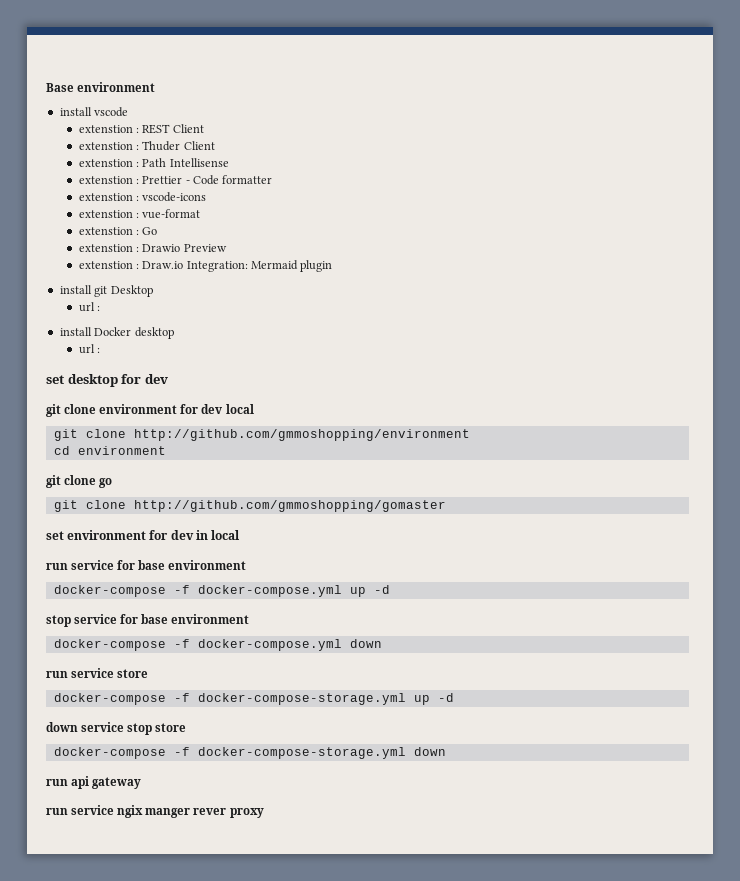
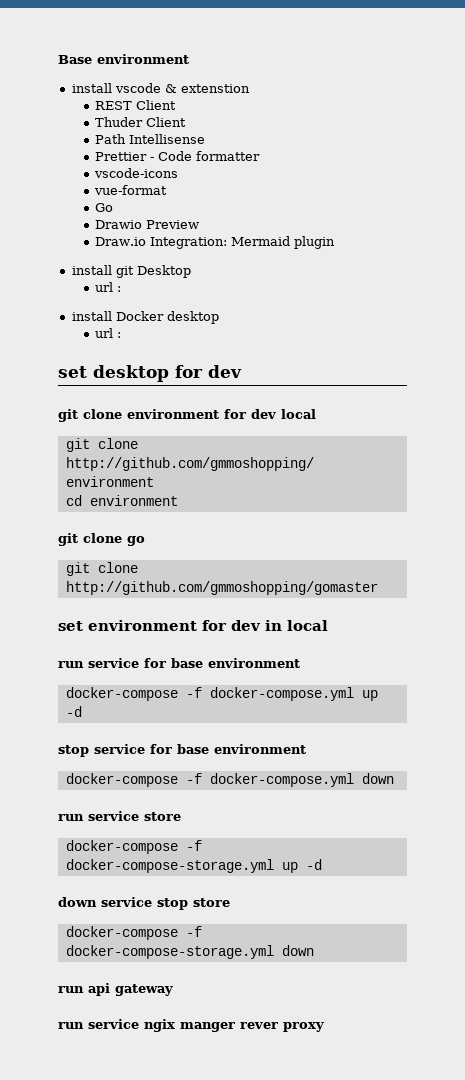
- install vscode
- extenstion : REST Client
+ install vscode & extenstion
+ REST Client
- extenstion : Thuder Client
+ Thuder Client
- extenstion : Path Intellisense
+ Path Intellisense
- extenstion : Prettier - Code formatter
+ Prettier - Code formatter
- extenstion : vscode-icons
+ vscode-icons
- extenstion : vue-format
+ vue-format
- extenstion : Go
+ Go
- extenstion : Drawio Preview
+ Drawio Preview
- extenstion : Draw.io Integration: Mermaid plugin
+ Draw.io Integration: Mermaid plugin

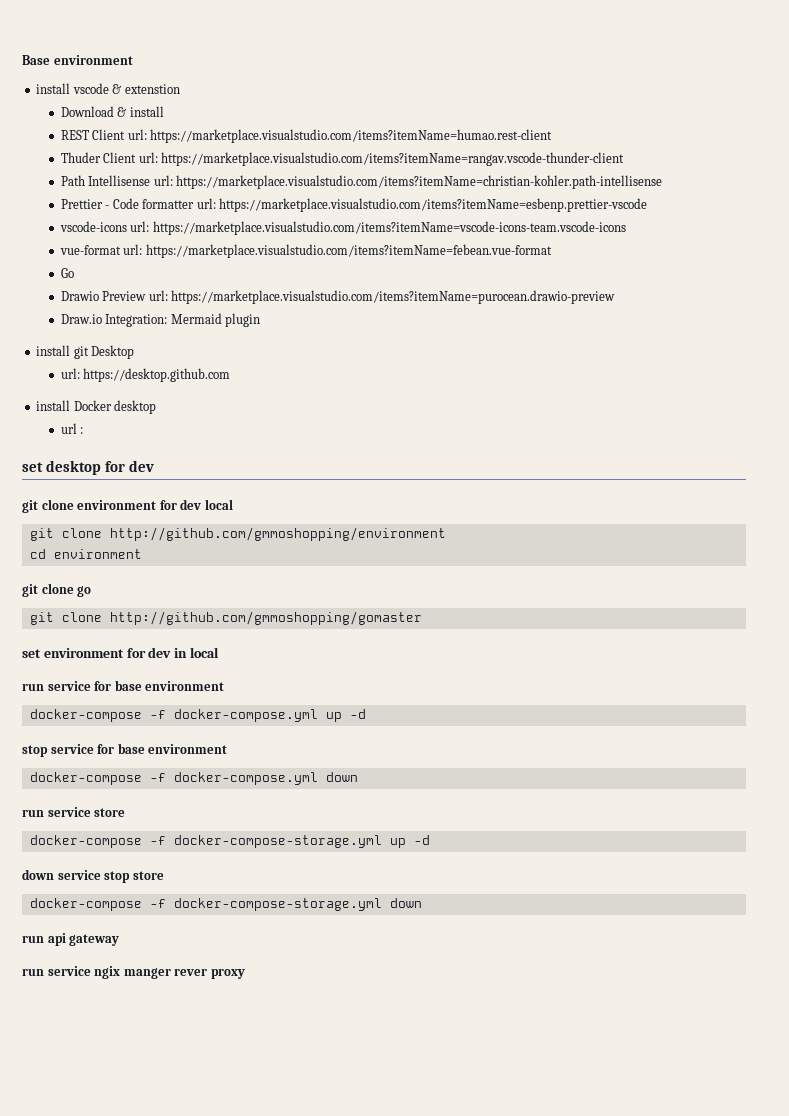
+ Download & install
- REST Client
+ REST Client url: https://marketplace.visualstudio.com/items?itemName=humao.rest-client
- Thuder Client
+ Thuder Client url: https://marketplace.visualstudio.com/items?itemName=rangav.vscode-thunder-client
- Path Intellisense
+ Path Intellisense url: https://marketplace.visualstudio.com/items?itemName=christian-kohler.path-intellisense
- Prettier - Code formatter
+ Prettier - Code formatter url: https://marketplace.visualstudio.com/items?itemName=esbenp.prettier-vscode
- vscode-icons
+ vscode-icons url: https://marketplace.visualstudio.com/items?itemName=vscode-icons-team.vscode-icons
- vue-format
+ vue-format url: https://marketplace.visualstudio.com/items?itemName=febean.vue-format
- Drawio Preview
+ Drawio Preview url: https://marketplace.visualstudio.com/items?itemName=purocean.drawio-preview
  install git Desktop
- url :
+ url: https://desktop.github.com

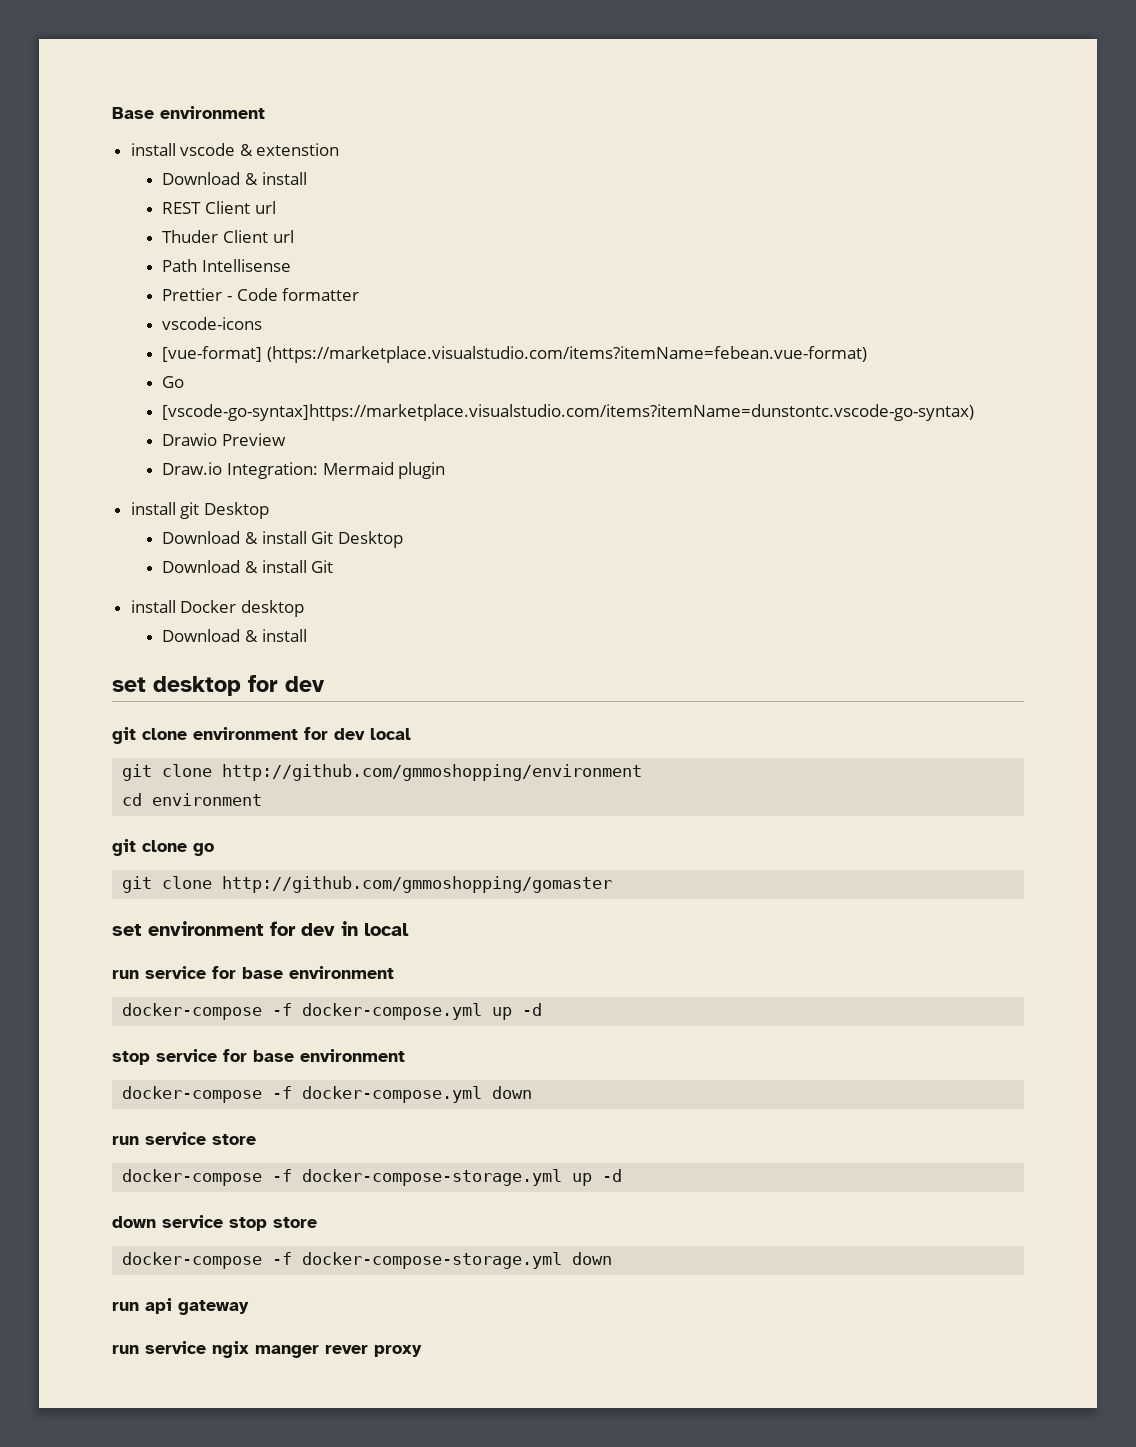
- REST Client url: https://marketplace.visualstudio.com/items?itemName=humao.rest-client
+ REST Client url
- Thuder Client url: https://marketplace.visualstudio.com/items?itemName=rangav.vscode-thunder-client
+ Thuder Client url
- Path Intellisense url: https://marketplace.visualstudio.com/items?itemName=christian-kohler.path-intellisense
+ Path Intellisense
- Prettier - Code formatter url: https://marketplace.visualstudio.com/items?itemName=esbenp.prettier-vscode
+ Prettier - Code formatter
- vscode-icons url: https://marketplace.visualstudio.com/items?itemName=vscode-icons-team.vscode-icons
- vue-format url: https://marketplace.visualstudio.com/items?itemName=febean.vue-format
+ vscode-icons
+ [vue-format] (https://marketplace.visualstudio.com/items?itemName=febean.vue-format)
+ [vscode-go-syntax]https://marketplace.visualstudio.com/items?itemName=dunstontc.vscode-go-syntax)
- Drawio Preview url: https://marketplace.visualstudio.com/items?itemName=purocean.drawio-preview
+ Drawio Preview
- url: https://desktop.github.com
+ Download & install Git Desktop
+ Download & install Git
  install Docker desktop
- url :
+ Download & install

